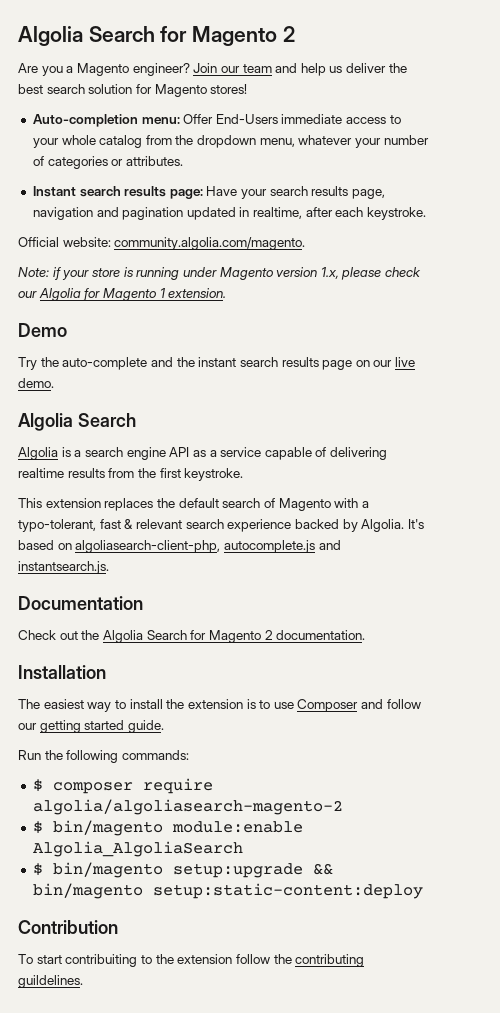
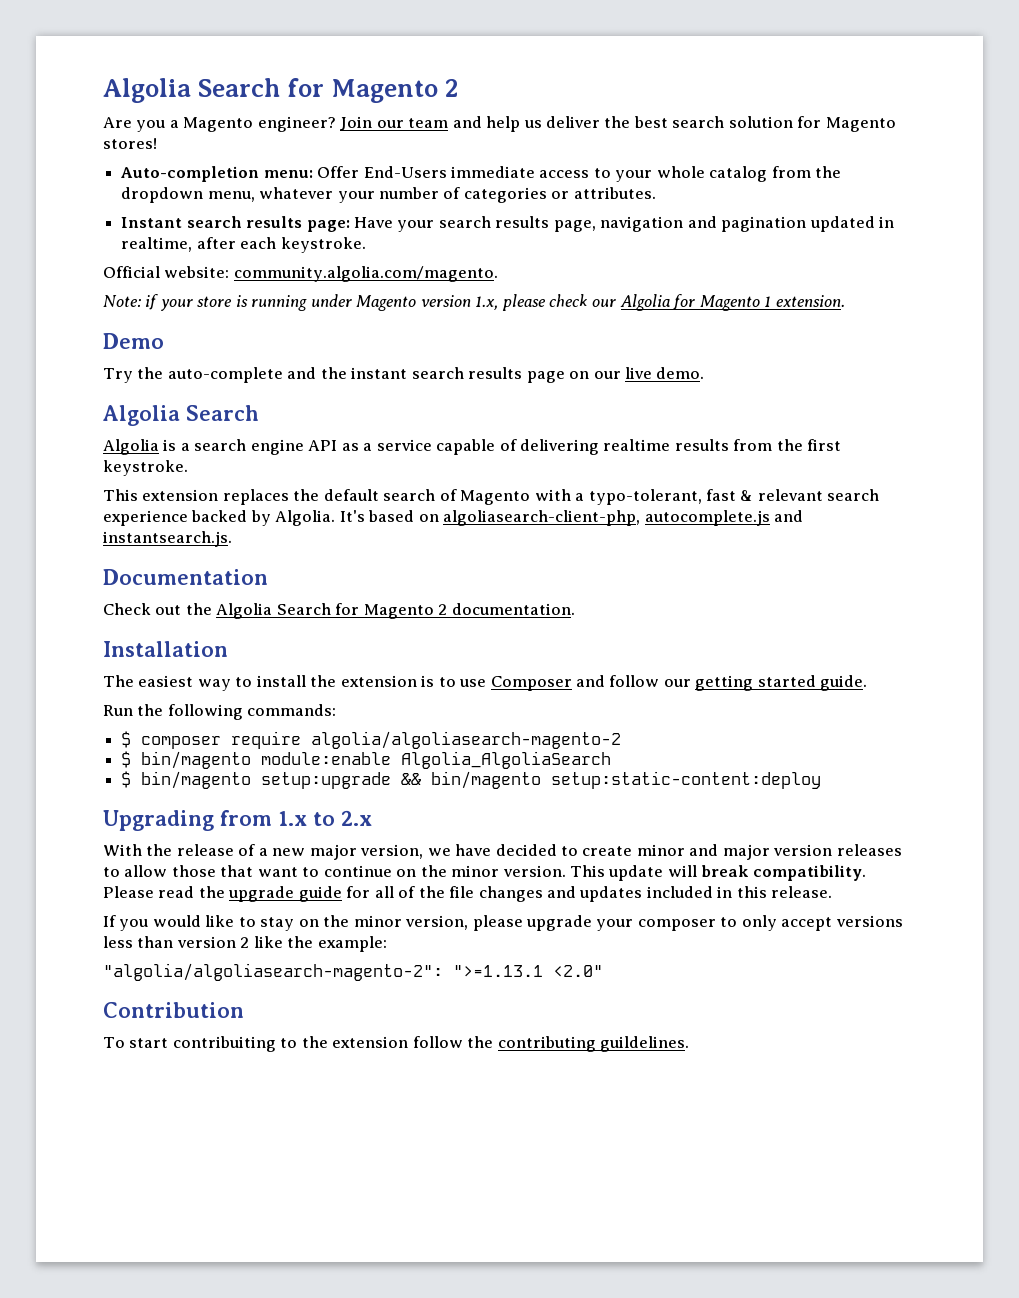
+ Upgrading from 1.x to 2.x
+ With the release of a new major version, we have decided to create minor and major version releases to allow those that want to continue on the minor version. This update will break compatibility. Please read the upgrade guide for all of the file changes and updates included in this release.
+ If you would like to stay on the minor version, please upgrade your composer to only accept versions less than version 2 like the example:
+ "algolia/algoliasearch-magento-2": ">=1.13.1 <2.0"

